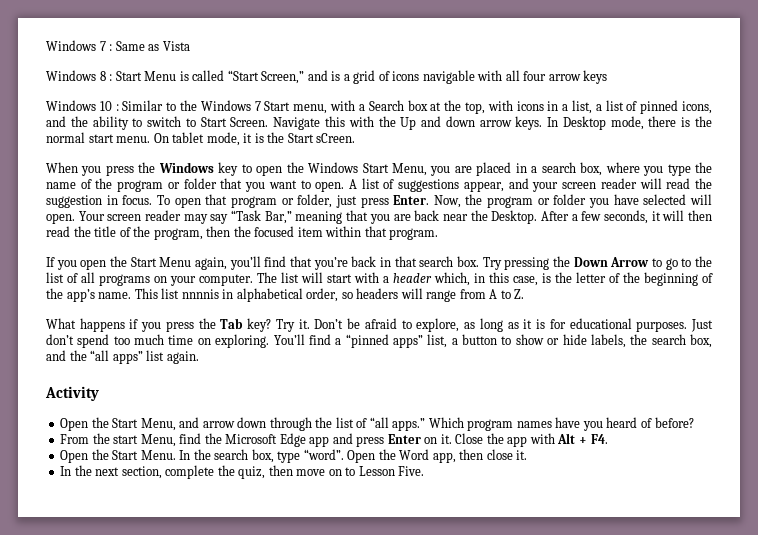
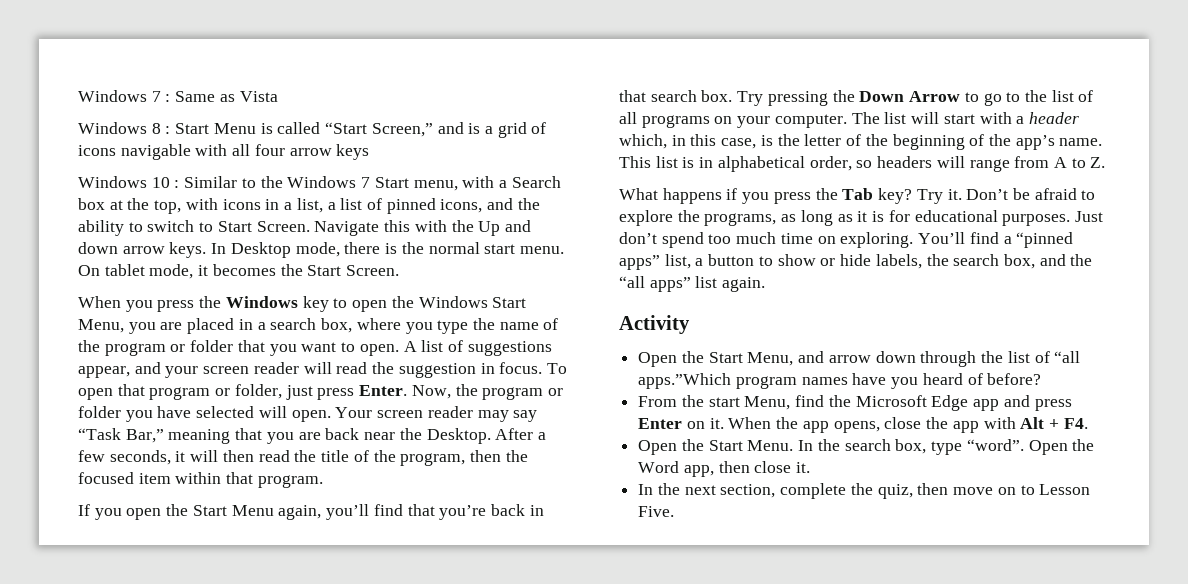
- On tablet mode, it is the Start sCreen.
+ On tablet mode, it becomes the Start Screen.
- This list nnnnis in alphabetical order, so headers will range from A to Z.
+ This list is in alphabetical order, so headers will range from A to Z.
- Don’t be afraid to explore, as long as it is for educational purposes.
+ Don’t be afraid to explore the programs, as long as it is for educational purposes.
- Open the Start Menu, and arrow down through the list of “all apps.” Which program names have you heard of before?
+ Open the Start Menu, and arrow down through the list of “all apps.”Which program names have you heard of before?
- Close the app with Alt + F4.
+ When the app opens, close the app with Alt + F4.

